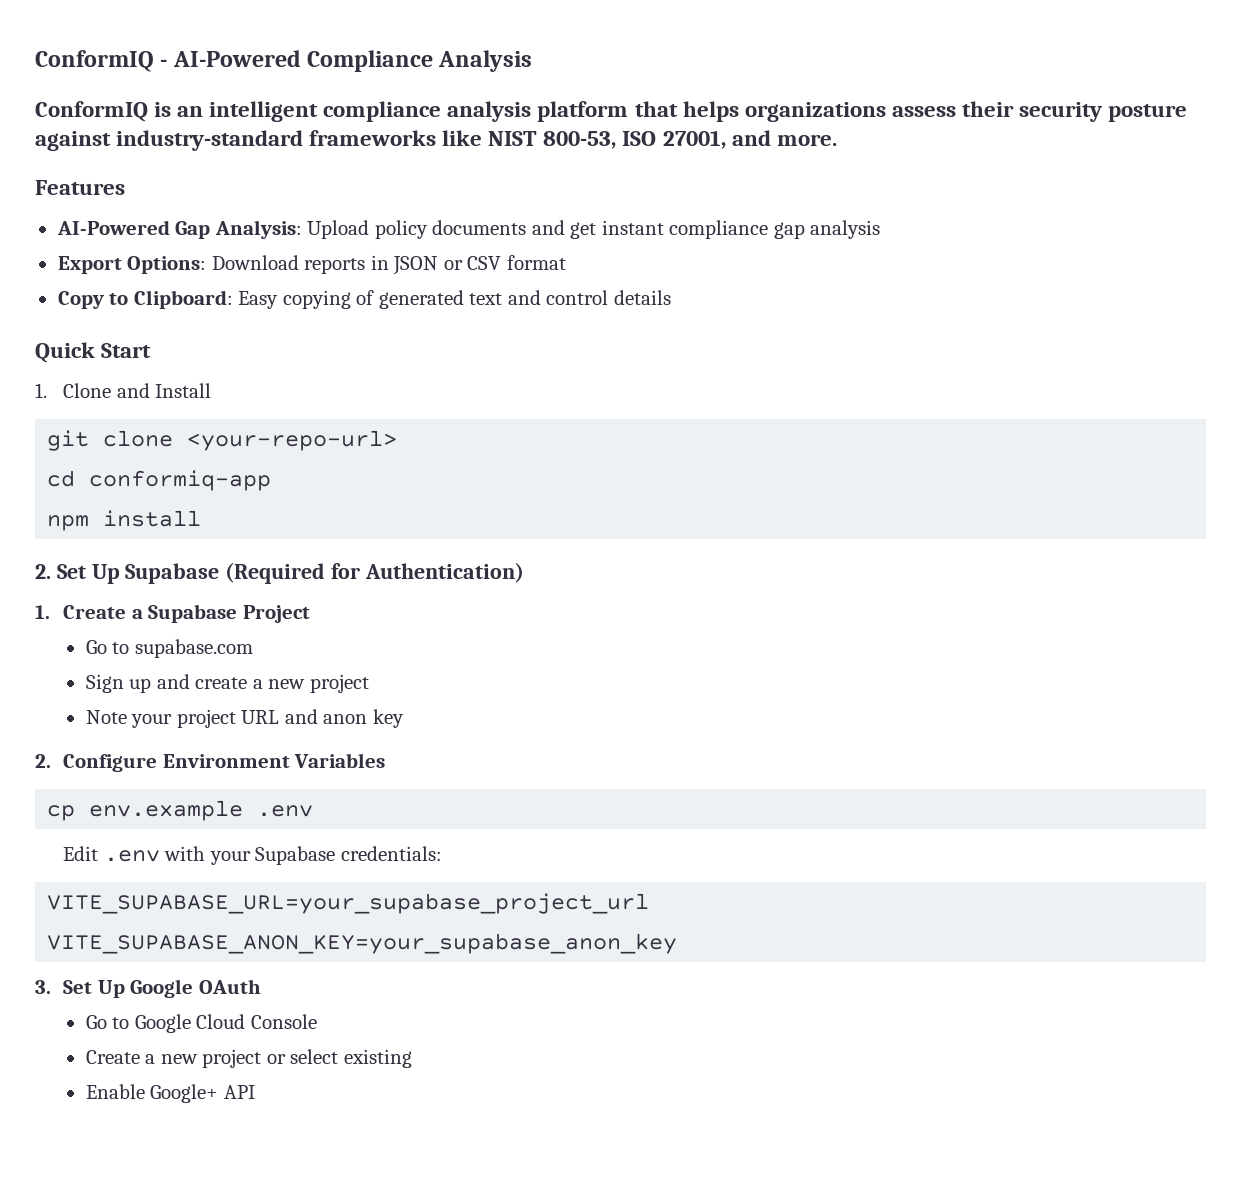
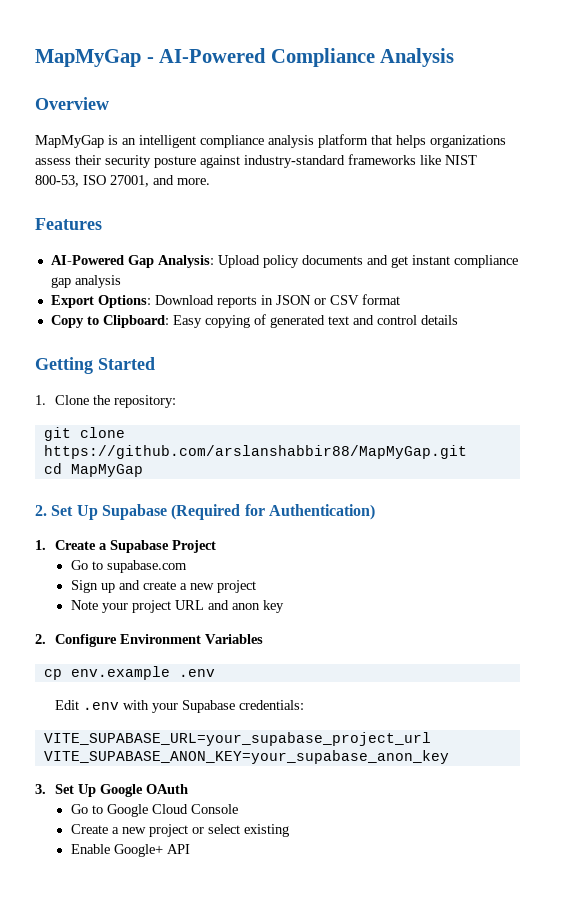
- ConformIQ - AI-Powered Compliance Analysis
+ MapMyGap - AI-Powered Compliance Analysis
- ConformIQ is an intelligent compliance analysis platform that helps organizations assess their security posture against industry-standard frameworks like NIST 800-53, ISO 27001, and more.
+ Overview
+ MapMyGap is an intelligent compliance analysis platform that helps organizations assess their security posture against industry-standard frameworks like NIST 800-53, ISO 27001, and more.
- Quick Start
+ Getting Started
- 1. Clone and Install
+ 1. Clone the repository:
- git clone <your-repo-url>
+ git clone https://github.com/arslanshabbir88/MapMyGap.git
- cd conformiq-app
- npm install
+ cd MapMyGap

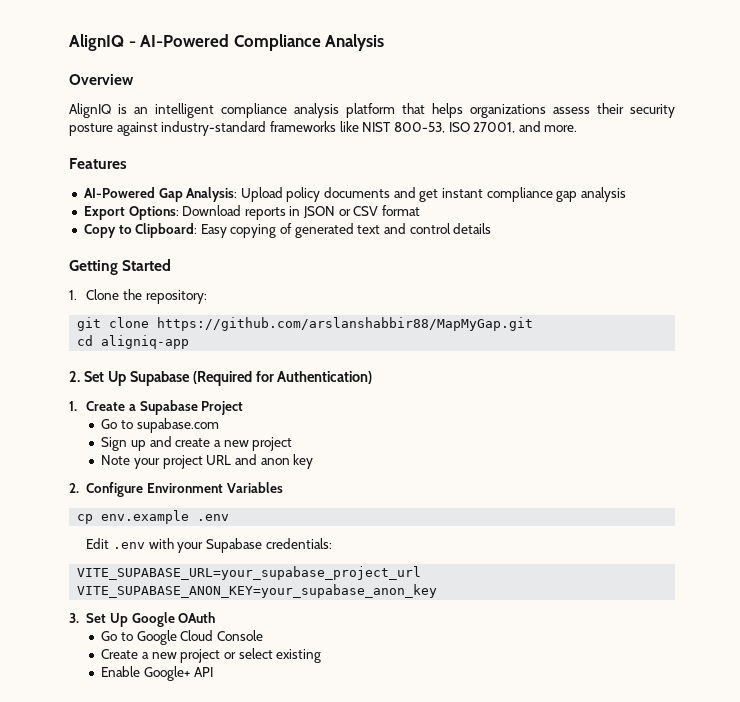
- MapMyGap - AI-Powered Compliance Analysis
+ AlignIQ - AI-Powered Compliance Analysis
- MapMyGap is an intelligent compliance analysis platform that helps organizations assess their security posture against industry-standard frameworks like NIST 800-53, ISO 27001, and more.
+ AlignIQ is an intelligent compliance analysis platform that helps organizations assess their security posture against industry-standard frameworks like NIST 800-53, ISO 27001, and more.
- cd MapMyGap
+ cd aligniq-app

